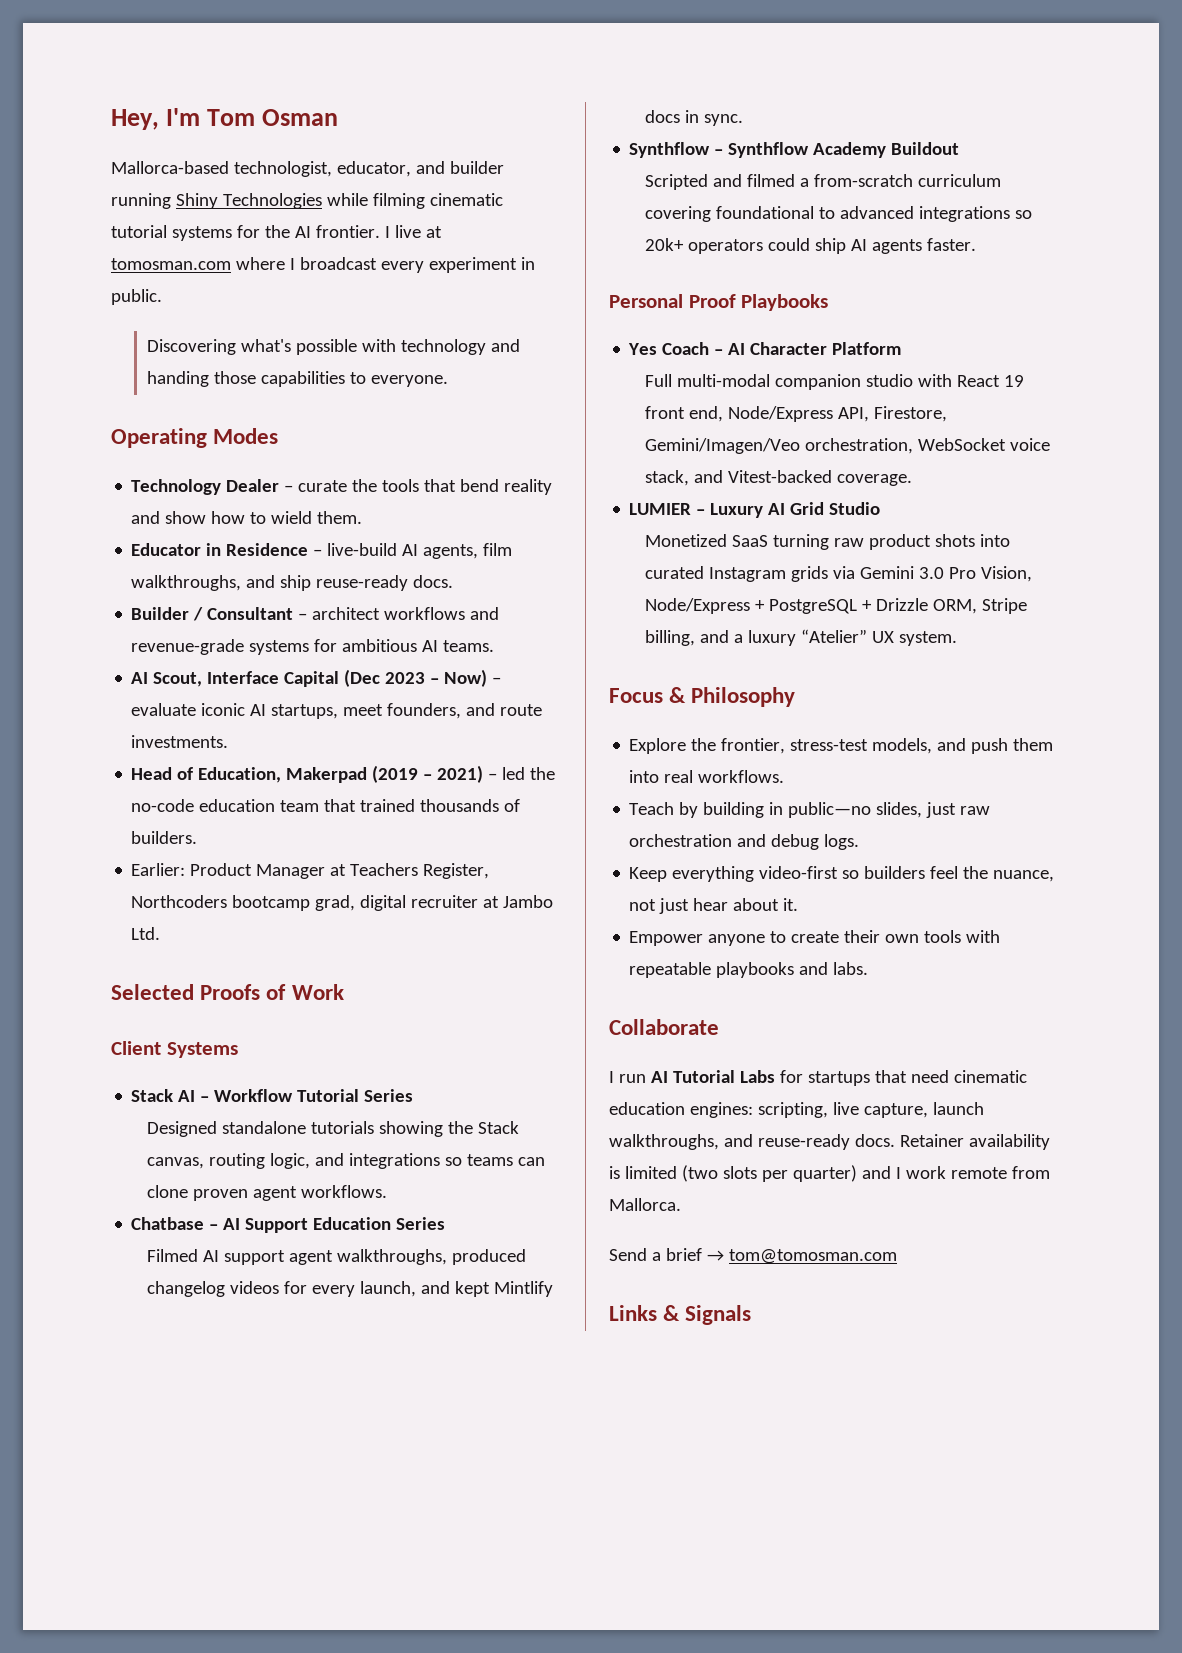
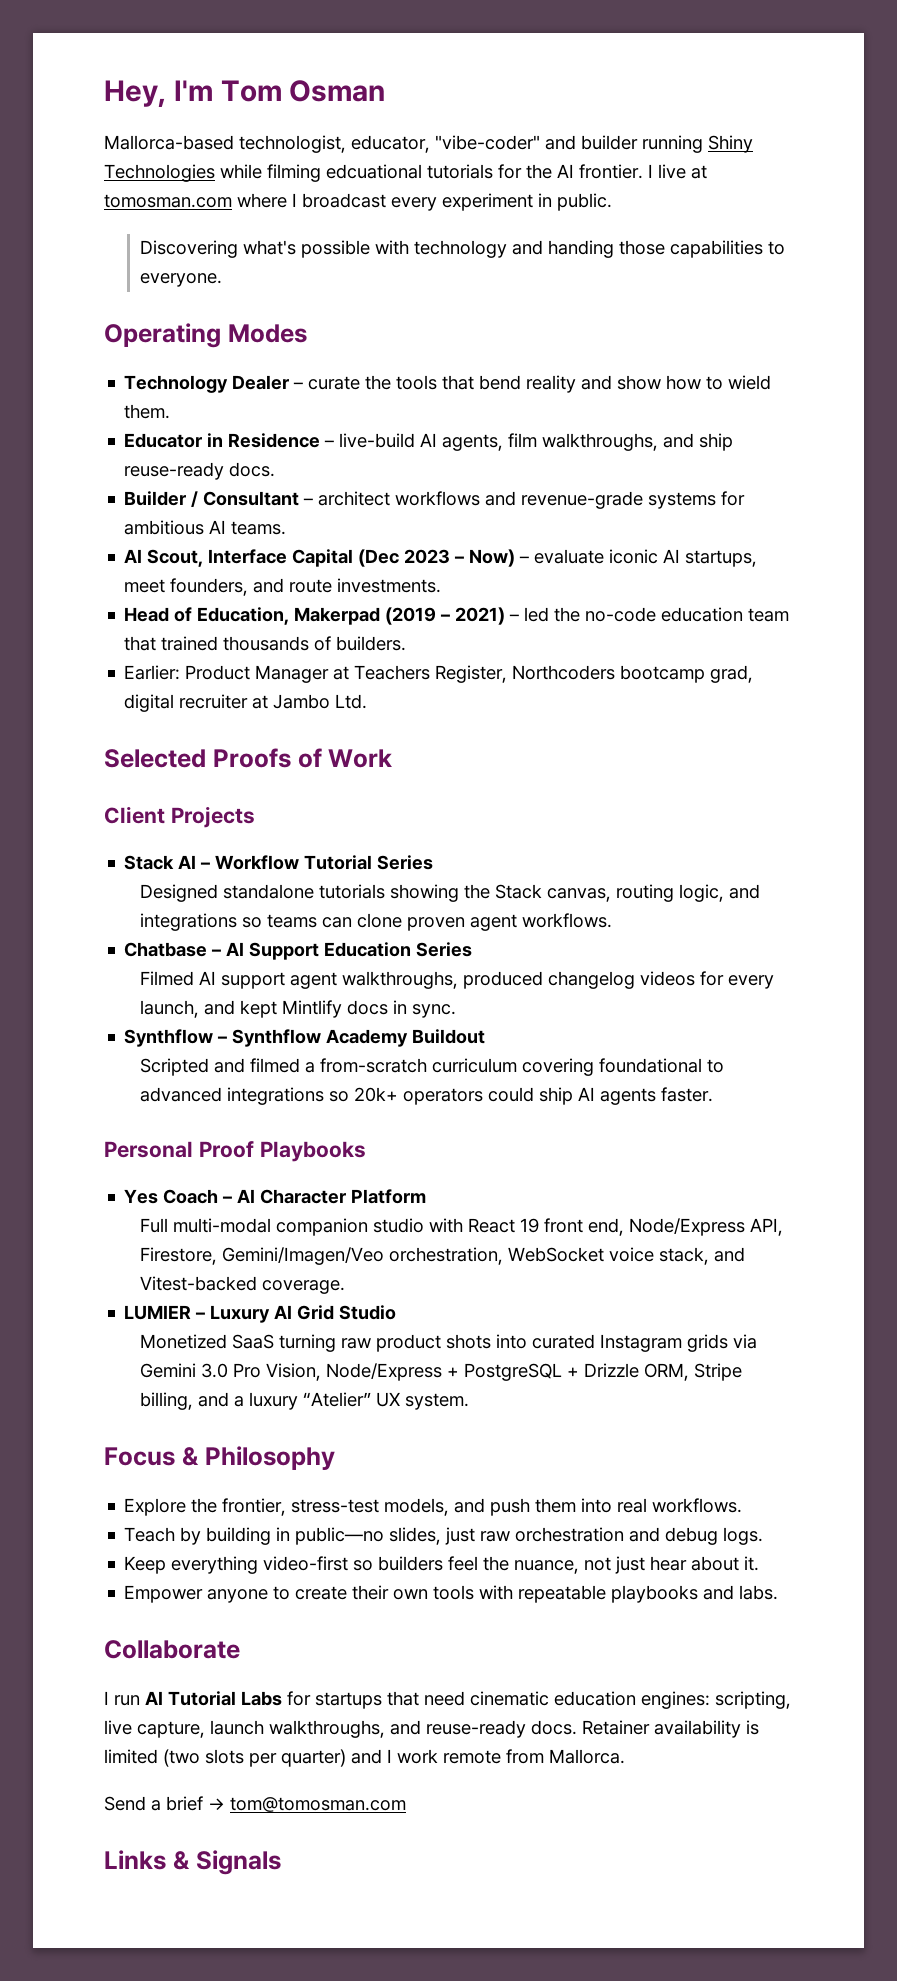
- Mallorca-based technologist, educator, and builder running Shiny Technologies while filming cinematic tutorial systems for the AI frontier.
+ Mallorca-based technologist, educator, "vibe-coder" and builder running Shiny Technologies while filming edcuational tutorials for the AI frontier.
- Client Systems
+ Client Projects

